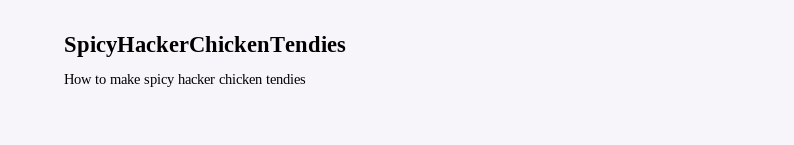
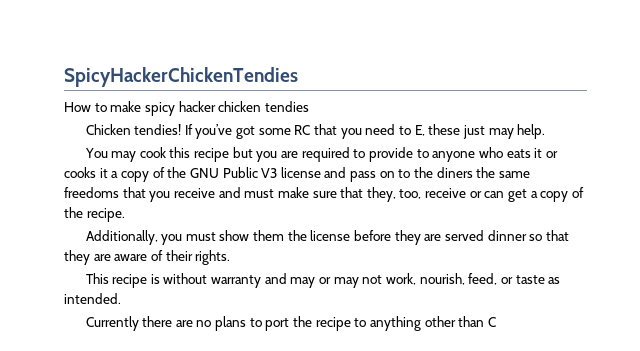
+ Chicken tendies! If you’ve got some RC that you need to E, these just may help.
+ You may cook this recipe but you are required to provide to anyone who eats it or cooks it a copy of the GNU Public V3 license and pass on to the diners the same freedoms that you receive and must make sure that they, too, receive or can get a copy of the recipe.
+ Additionally, you must show them the license before they are served dinner so that they are aware of their rights.
+ This recipe is without warranty and may or may not work, nourish, feed, or taste as intended.
+ Currently there are no plans to port the recipe to anything other than C

